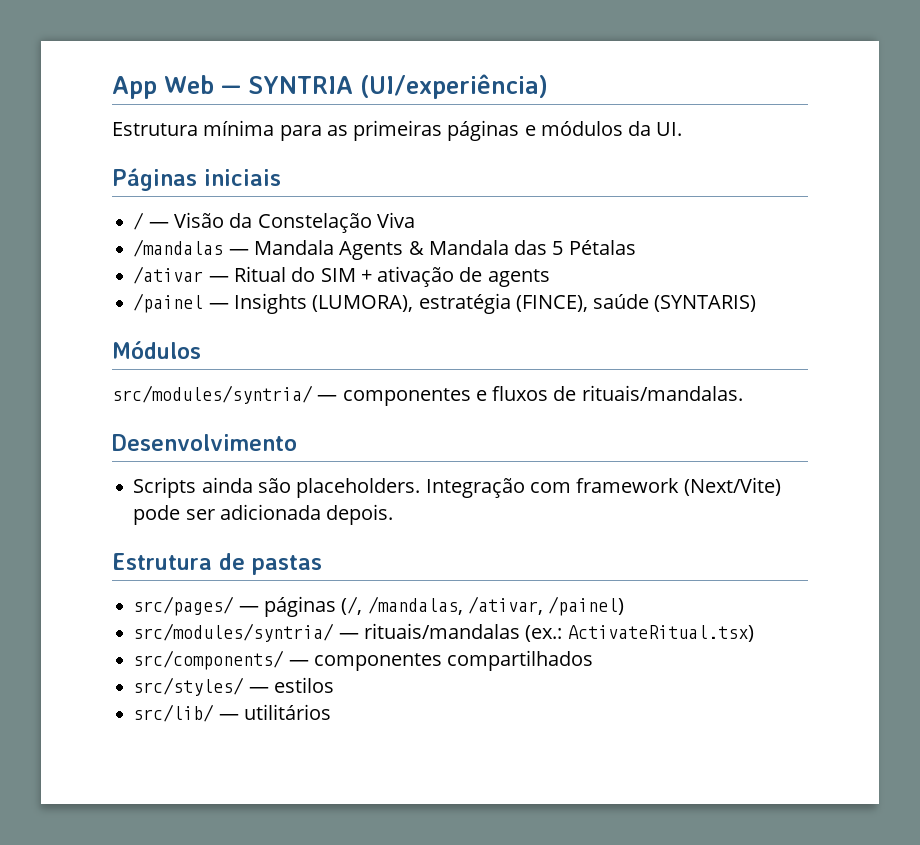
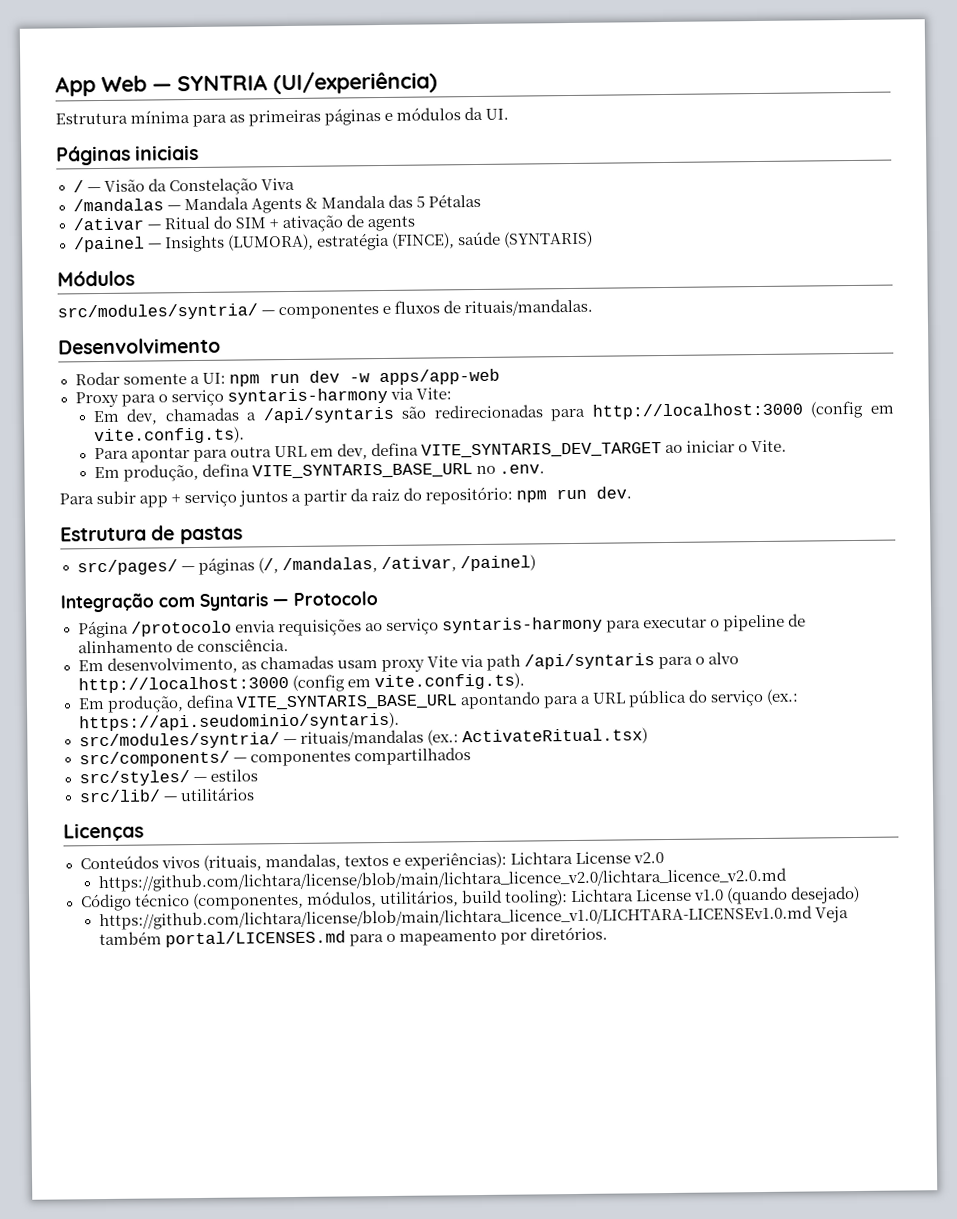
- Scripts ainda são placeholders. Integração com framework (Next/Vite) pode ser adicionada depois.
+ Rodar somente a UI: npm run dev -w apps/app-web
+ Proxy para o serviço syntaris-harmony via Vite:
+ Em dev, chamadas a /api/syntaris são redirecionadas para http://localhost:3000 (config em vite.config.ts).
+ Para apontar para outra URL em dev, defina VITE_SYNTARIS_DEV_TARGET ao iniciar o Vite.
+ Em produção, defina VITE_SYNTARIS_BASE_URL no .env.
+ Para subir app + serviço juntos a partir da raiz do repositório: npm run dev.
+ Integração com Syntaris — Protocolo
+ Página /protocolo envia requisições ao serviço syntaris-harmony para executar o pipeline de alinhamento de consciência.
+ Em desenvolvimento, as chamadas usam proxy Vite via path /api/syntaris para o alvo http://localhost:3000 (config em vite.config.ts).
+ Em produção, defina VITE_SYNTARIS_BASE_URL apontando para a URL pública do serviço (ex.: https://api.seudominio/syntaris).
+ Licenças
+ Conteúdos vivos (rituais, mandalas, textos e experiências): Lichtara License v2.0
+ https://github.com/lichtara/license/blob/main/lichtara_licence_v2.0/lichtara_licence_v2.0.md
+ Código técnico (componentes, módulos, utilitários, build tooling): Lichtara License v1.0 (quando desejado)
+ https://github.com/lichtara/license/blob/main/lichtara_licence_v1.0/LICHTARA-LICENSEv1.0.md Veja também portal/LICENSES.md para o mapeamento por diretórios.

